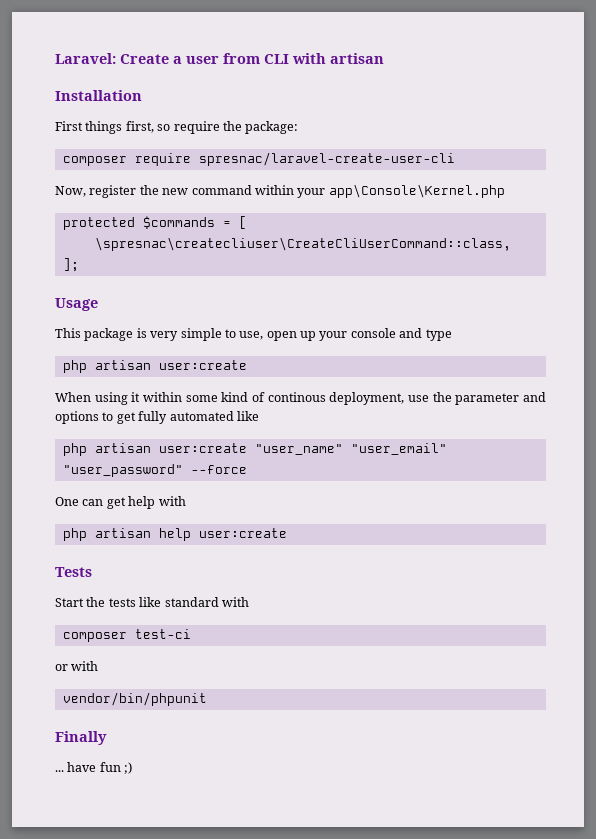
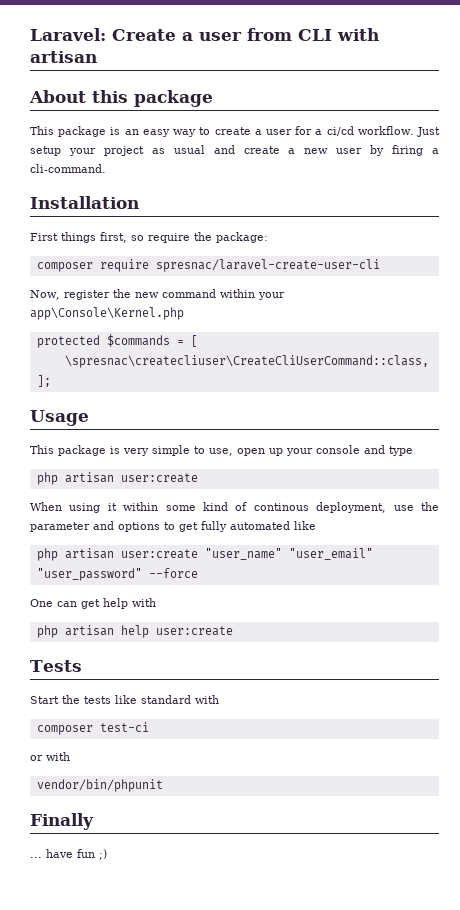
+ About this package
+ This package is an easy way to create a user for a ci/cd workflow. Just setup your project as usual and create a new user by firing a cli-command.

